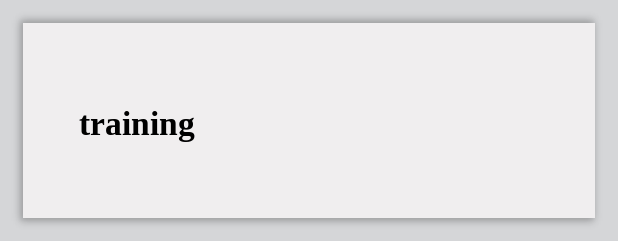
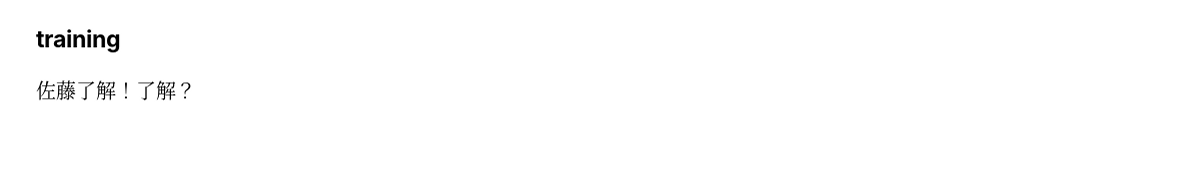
+ 佐藤了解！了解？

